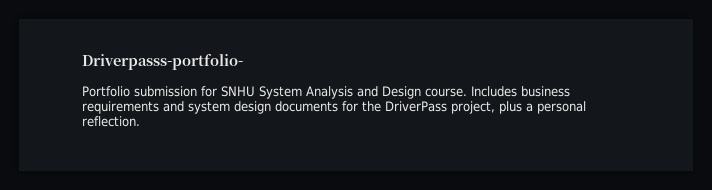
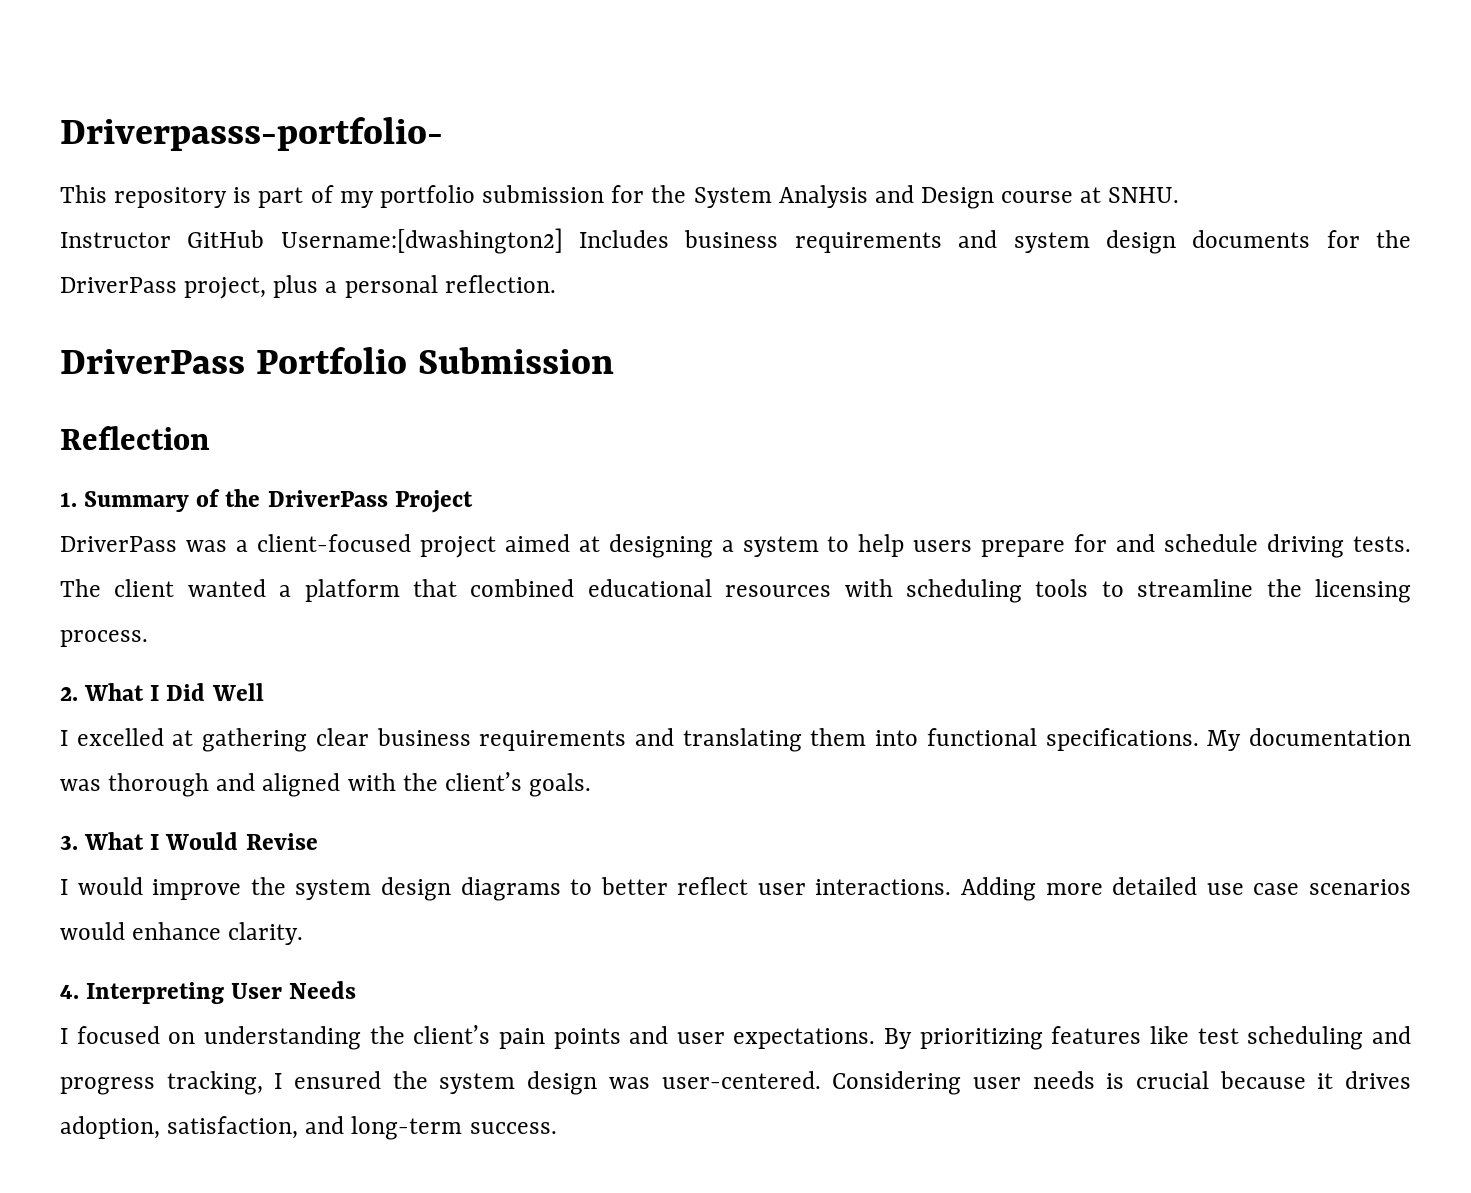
- Portfolio submission for SNHU System Analysis and Design course. Includes business requirements and system design documents for the DriverPass project, plus a personal reflection.
+ This repository is part of my portfolio submission for the System Analysis and Design course at SNHU.
+ Instructor GitHub Username:[dwashington2] Includes business requirements and system design documents for the DriverPass project, plus a personal reflection.
+ DriverPass Portfolio Submission
+ Reflection
+ 1. Summary of the DriverPass Project
+ DriverPass was a client-focused project aimed at designing a system to help users prepare for and schedule driving tests. The client wanted a platform that combined educational resources with scheduling tools to streamline the licensing process.
+ 2. What I Did Well
+ I excelled at gathering clear business requirements and translating them into functional specifications. My documentation was thorough and aligned with the client’s goals.
+ 3. What I Would Revise
+ I would improve the system design diagrams to better reflect user interactions. Adding more detailed use case scenarios would enhance clarity.
+ 4. Interpreting User Needs
+ I focused on understanding the client’s pain points and user expectations. By prioritizing features like test scheduling and progress tracking, I ensured the system design was user-centered. Considering user needs is crucial because it drives adoption, satisfaction, and long-term success.

